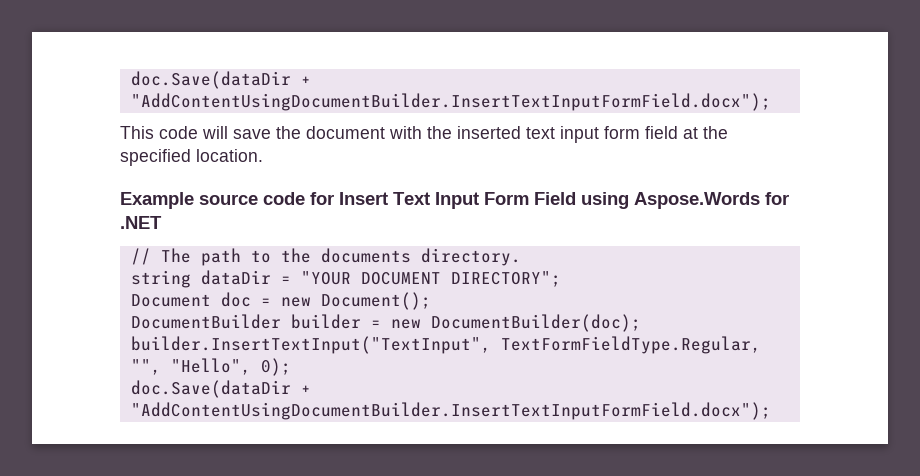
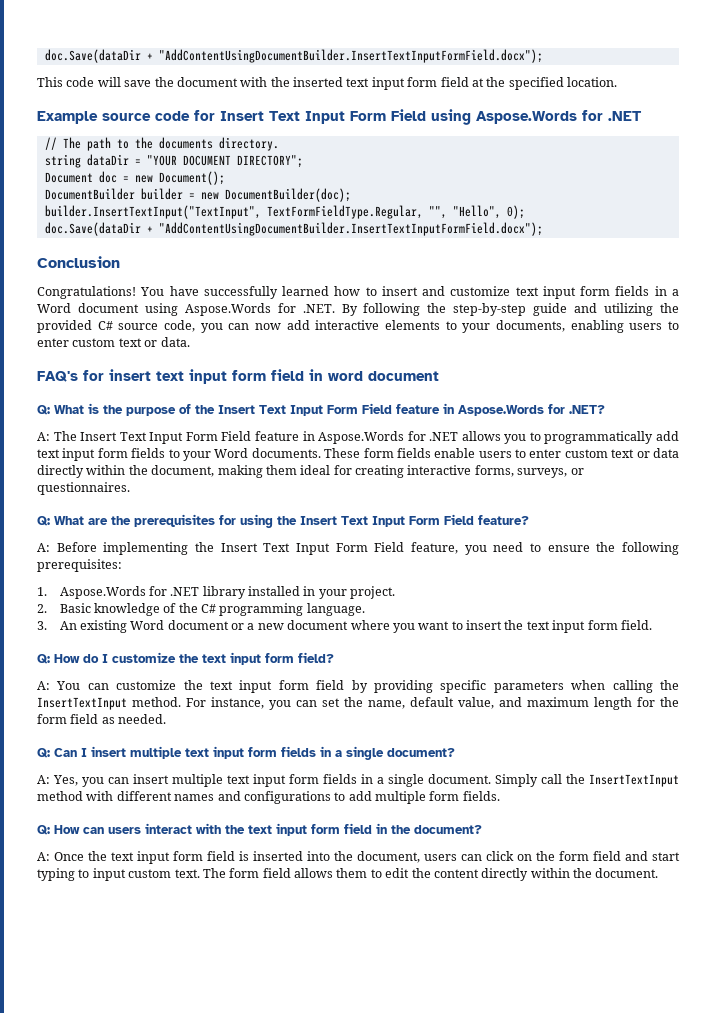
+ Conclusion
+ Congratulations! You have successfully learned how to insert and customize text input form fields in a Word document using Aspose.Words for .NET. By following the step-by-step guide and utilizing the provided C# source code, you can now add interactive elements to your documents, enabling users to enter custom text or data.
+ FAQ's for insert text input form field in word document
+ Q: What is the purpose of the Insert Text Input Form Field feature in Aspose.Words for .NET?
+ A: The Insert Text Input Form Field feature in Aspose.Words for .NET allows you to programmatically add text input form fields to your Word documents. These form fields enable users to enter custom text or data directly within the document, making them ideal for creating interactive forms, surveys, or questionnaires.
+ Q: What are the prerequisites for using the Insert Text Input Form Field feature?
+ A: Before implementing the Insert Text Input Form Field feature, you need to ensure the following prerequisites:
+ 1. Aspose.Words for .NET library installed in your project.
+ 2. Basic knowledge of the C# programming language.
+ 3. An existing Word document or a new document where you want to insert the text input form field.
+ Q: How do I customize the text input form field?
+ A: You can customize the text input form field by providing specific parameters when calling the InsertTextInput method. For instance, you can set the name, default value, and maximum length for the form field as needed.
+ Q: Can I insert multiple text input form fields in a single document?
+ A: Yes, you can insert multiple text input form fields in a single document. Simply call the InsertTextInput method with different names and configurations to add multiple form fields.
+ Q: How can users interact with the text input form field in the document?
+ A: Once the text input form field is inserted into the document, users can click on the form field and start typing to input custom text. The form field allows them to edit the content directly within the document.

